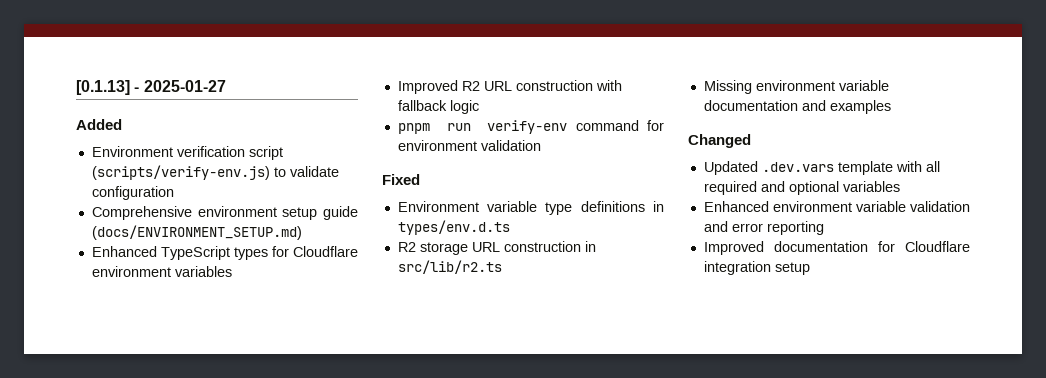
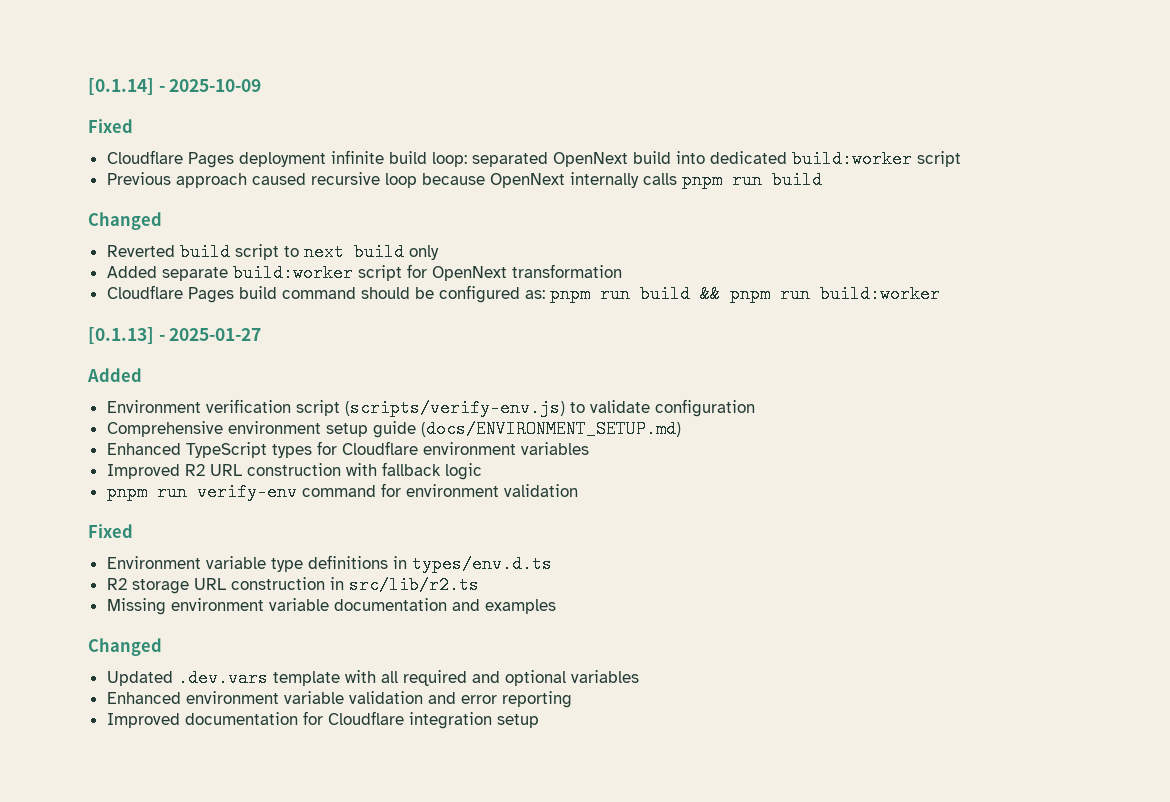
+ [0.1.14] - 2025-10-09
+ Fixed
+ Cloudflare Pages deployment infinite build loop: separated OpenNext build into dedicated build:worker script
+ Previous approach caused recursive loop because OpenNext internally calls pnpm run build
+ Changed
+ Reverted build script to next build only
+ Added separate build:worker script for OpenNext transformation
+ Cloudflare Pages build command should be configured as: pnpm run build && pnpm run build:worker

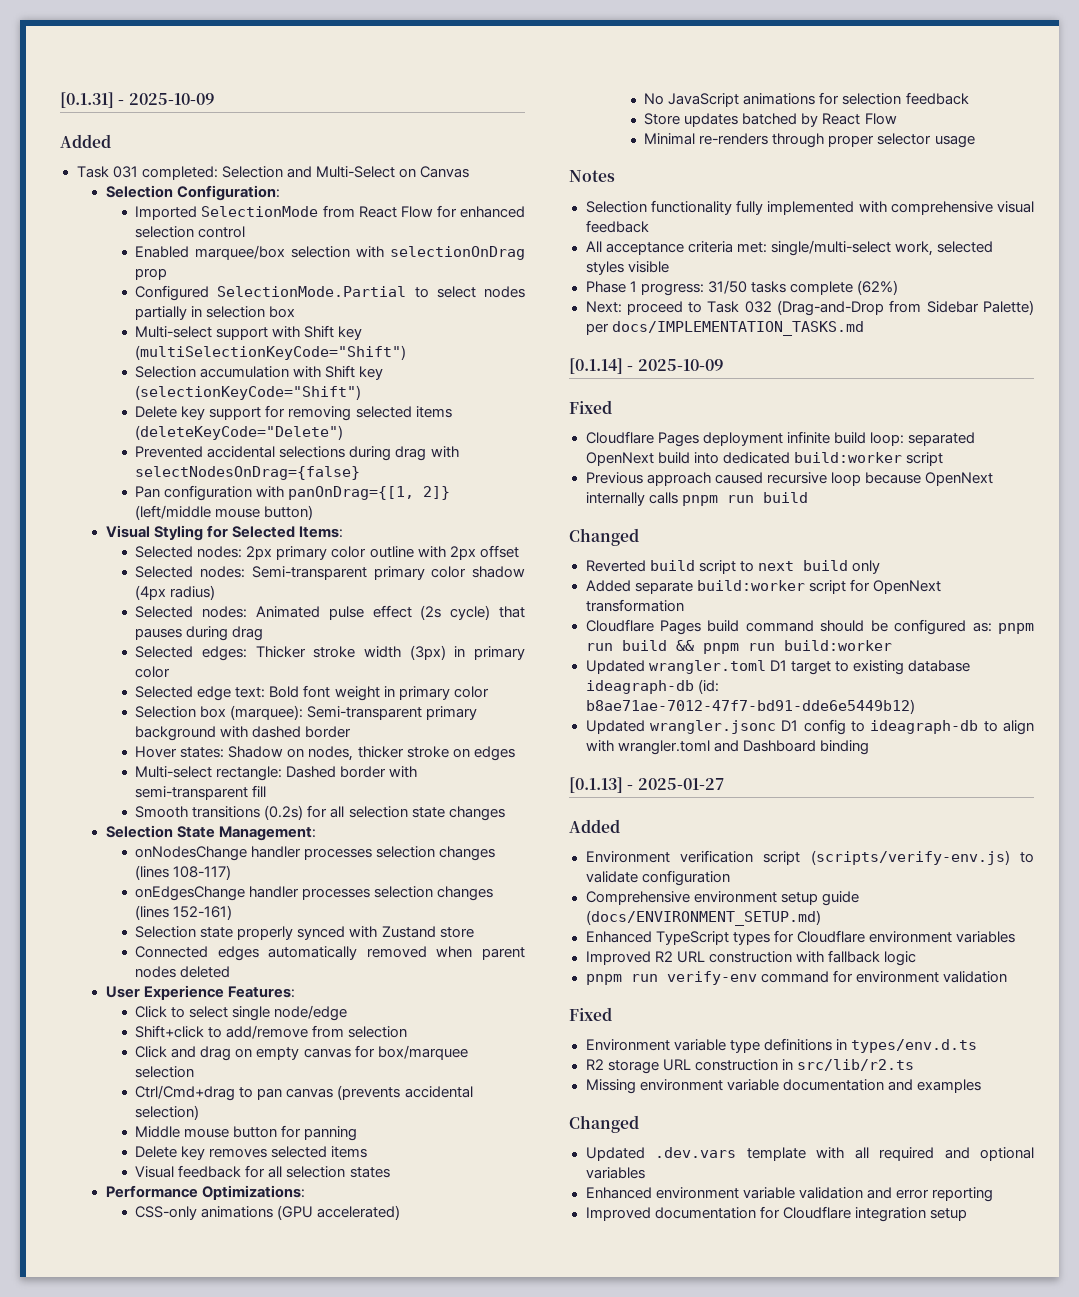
+ [0.1.31] - 2025-10-09
+ Added
+ Task 031 completed: Selection and Multi-Select on Canvas
+ Selection Configuration:
+ Imported SelectionMode from React Flow for enhanced selection control
+ Enabled marquee/box selection with selectionOnDrag prop
+ Configured SelectionMode.Partial to select nodes partially in selection box
+ Multi-select support with Shift key (multiSelectionKeyCode="Shift")
+ Selection accumulation with Shift key (selectionKeyCode="Shift")
+ Delete key support for removing selected items (deleteKeyCode="Delete")
+ Prevented accidental selections during drag with selectNodesOnDrag={false}
+ Pan configuration with panOnDrag={[1, 2]} (left/middle mouse button)
+ Visual Styling for Selected Items:
+ Selected nodes: 2px primary color outline with 2px offset
+ Selected nodes: Semi-transparent primary color shadow (4px radius)
+ Selected nodes: Animated pulse effect (2s cycle) that pauses during drag
+ Selected edges: Thicker stroke width (3px) in primary color
+ Selected edge text: Bold font weight in primary color
+ Selection box (marquee): Semi-transparent primary background with dashed border
+ Hover states: Shadow on nodes, thicker stroke on edges
+ Multi-select rectangle: Dashed border with semi-transparent fill
+ Smooth transitions (0.2s) for all selection state changes
+ Selection State Management:
+ onNodesChange handler processes selection changes (lines 108-117)
+ onEdgesChange handler processes selection changes (lines 152-161)
+ Selection state properly synced with Zustand store
+ Connected edges automatically removed when parent nodes deleted
+ User Experience Features:
+ Click to select single node/edge
+ Shift+click to add/remove from selection
+ Click and drag on empty canvas for box/marquee selection
+ Ctrl/Cmd+drag to pan canvas (prevents accidental selection)
+ Middle mouse button for panning
+ Delete key removes selected items
+ Visual feedback for all selection states
+ Performance Optimizations:
+ CSS-only animations (GPU accelerated)
+ No JavaScript animations for selection feedback
+ Store updates batched by React Flow
+ Minimal re-renders through proper selector usage
+ Notes
+ Selection functionality fully implemented with comprehensive visual feedback
+ All acceptance criteria met: single/multi-select work, selected styles visible
+ Phase 1 progress: 31/50 tasks complete (62%)
+ Next: proceed to Task 032 (Drag-and-Drop from Sidebar Palette) per docs/IMPLEMENTATION_TASKS.md
+ Updated wrangler.toml D1 target to existing database ideagraph-db (id: b8ae71ae-7012-47f7-bd91-dde6e5449b12)
+ Updated wrangler.jsonc D1 config to ideagraph-db to align with wrangler.toml and Dashboard binding

